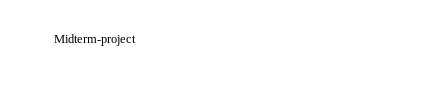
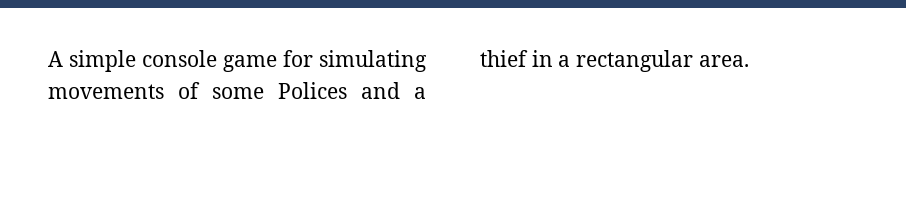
- Midterm-project
+ A simple console game for simulating movements of some Polices and a thief in a rectangular area.

